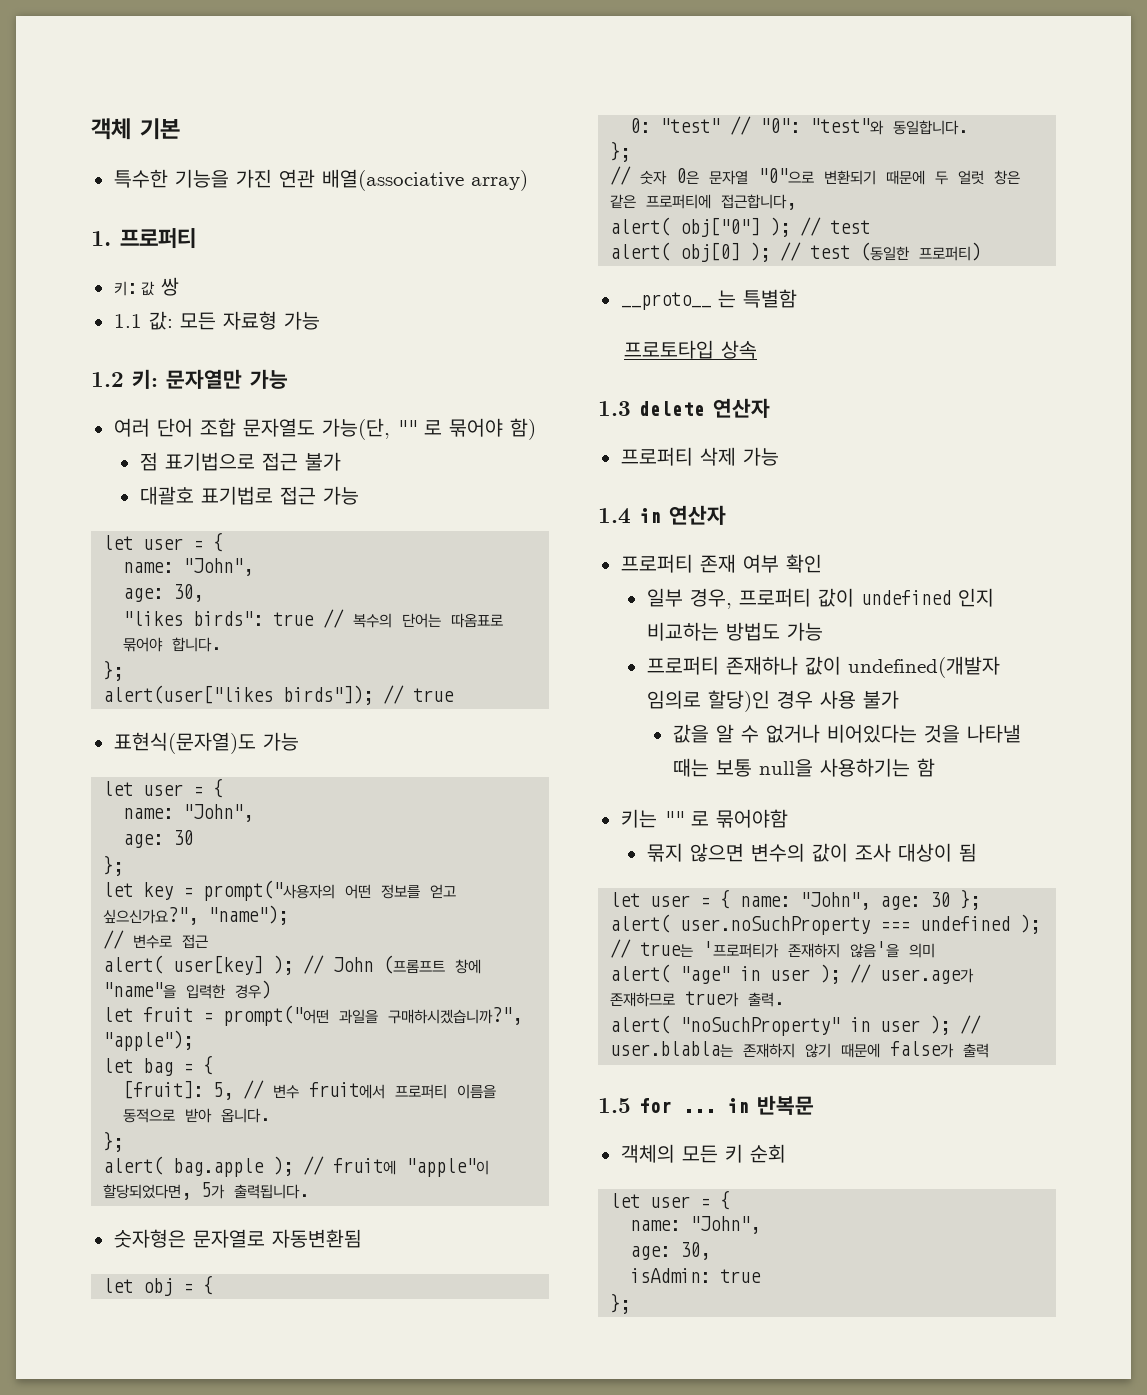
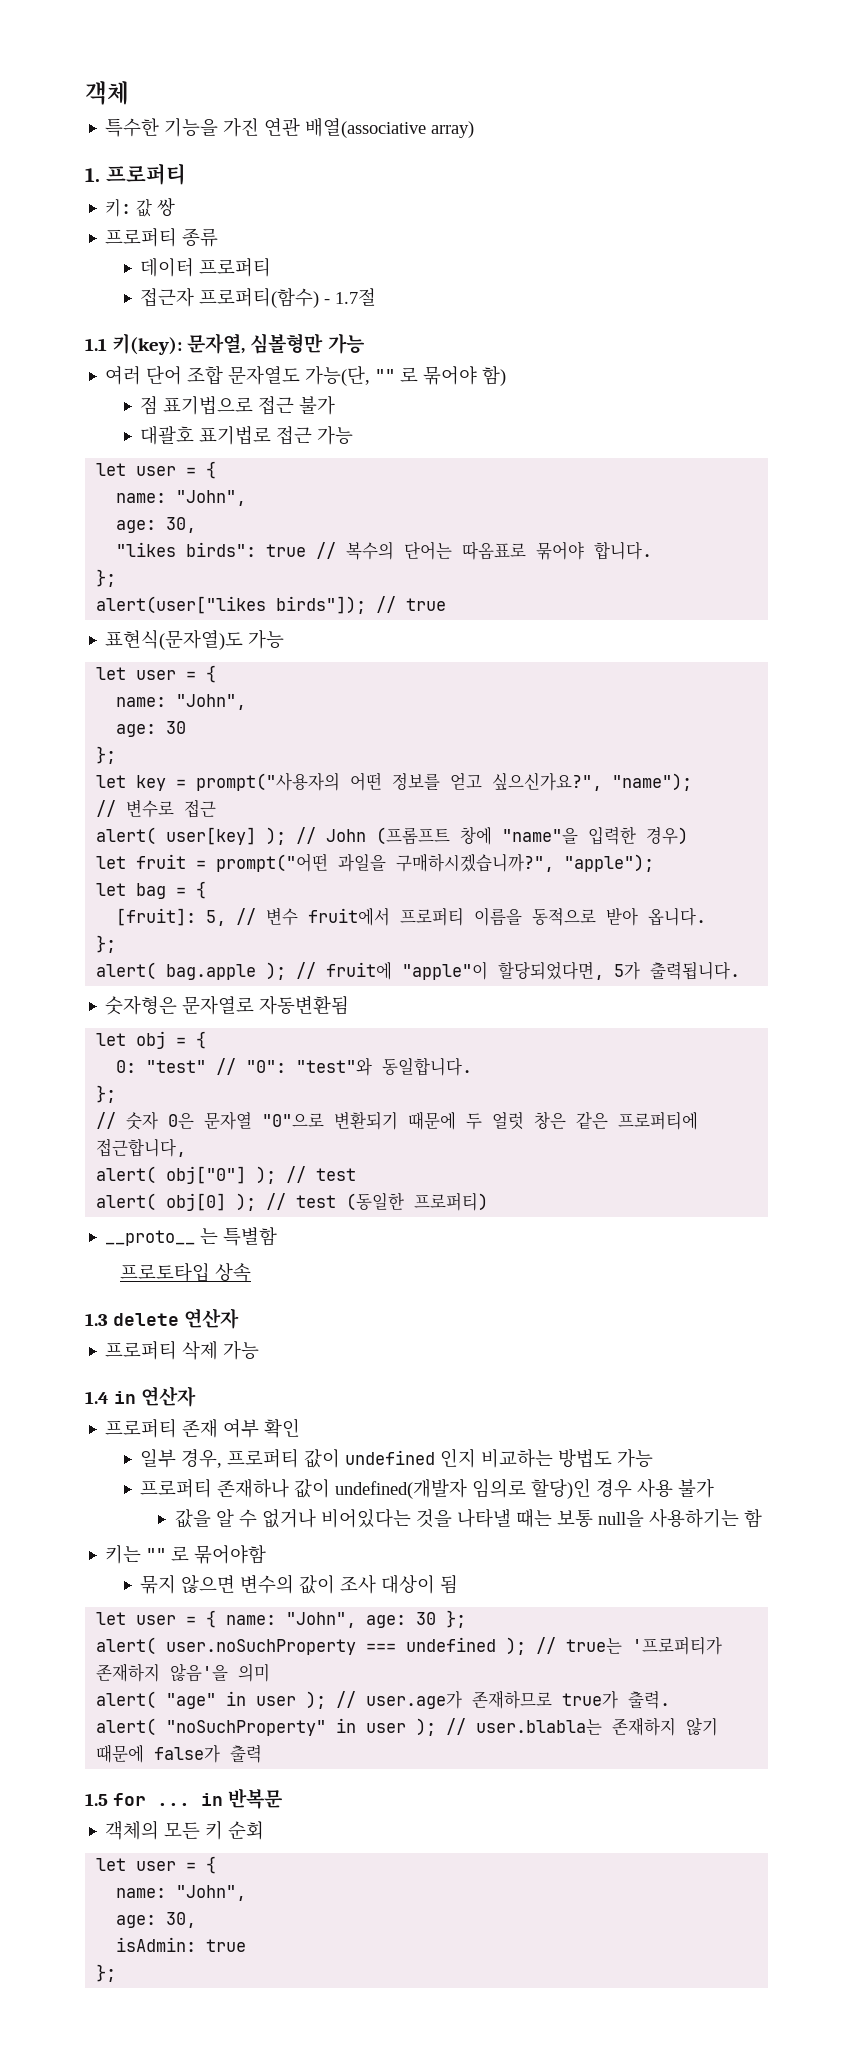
- 객체 기본
+ 객체
- 1.1 값: 모든 자료형 가능
- 1.2 키: 문자열만 가능
+ 프로퍼티 종류
+ 데이터 프로퍼티
+ 접근자 프로퍼티(함수) - 1.7절
+ 1.1 키(key): 문자열, 심볼형만 가능

